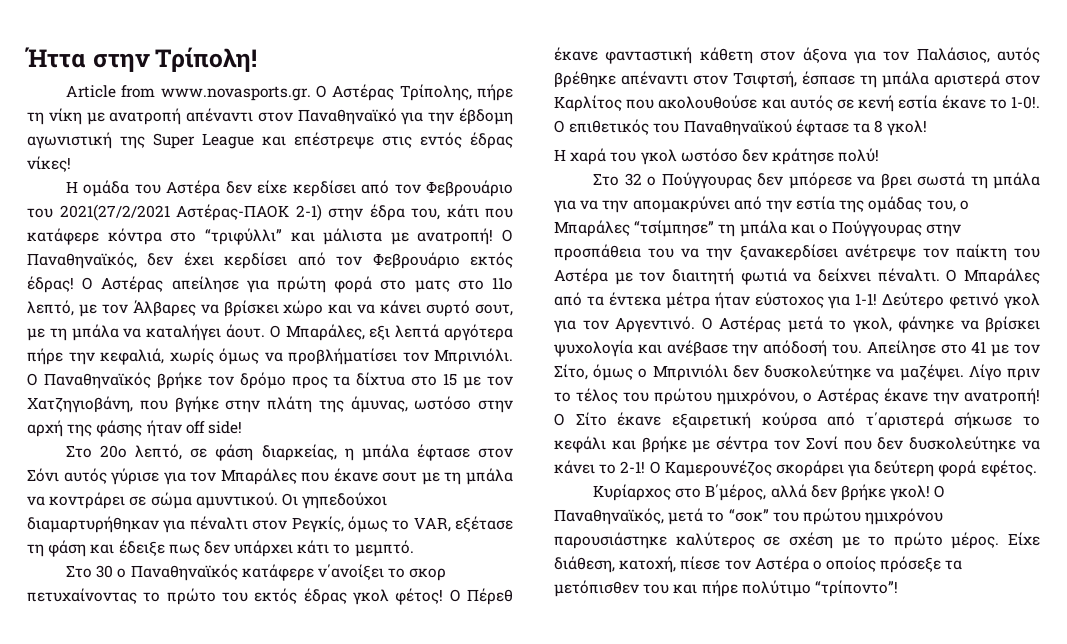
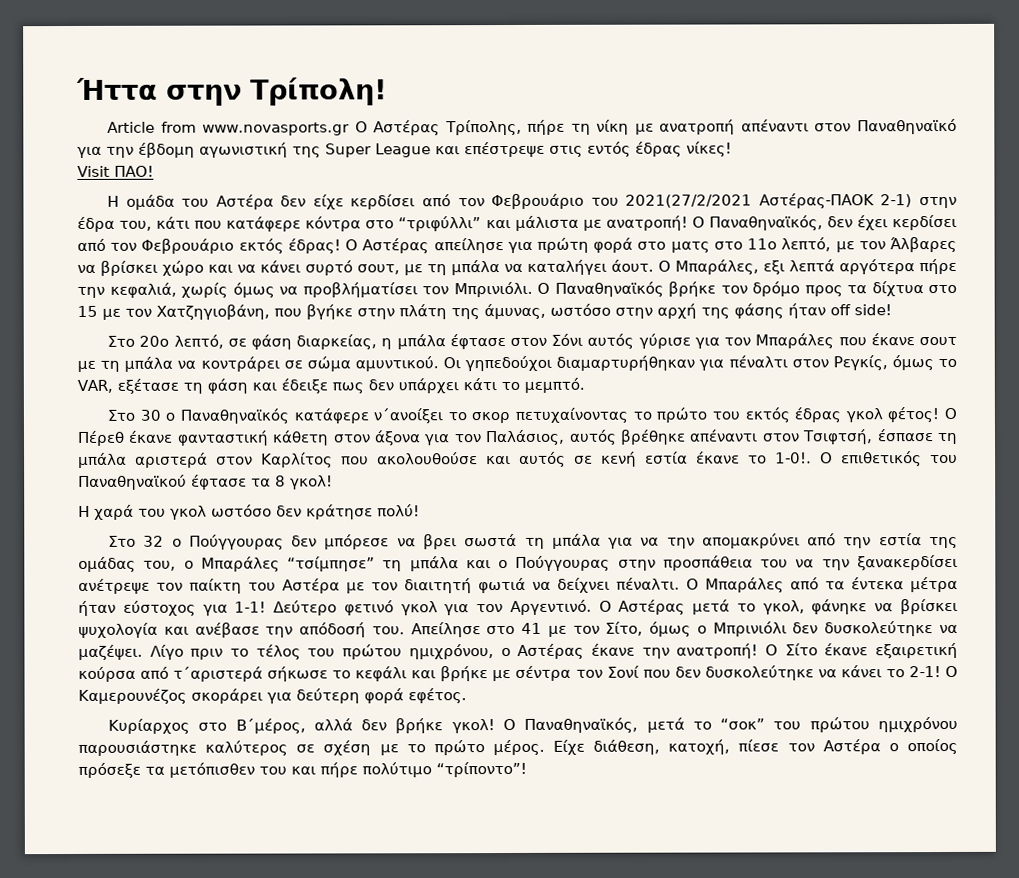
- Article from www.novasports.gr. Ο Αστέρας Τρίπολης, πήρε τη νίκη με ανατροπή απέναντι στον Παναθηναϊκό για την έβδομη αγωνιστική της Super League και επέστρεψε στις εντός έδρας νίκες!
+ Article from www.novasports.gr Ο Αστέρας Τρίπολης, πήρε τη νίκη με ανατροπή απέναντι στον Παναθηναϊκό για την έβδομη αγωνιστική της Super League και επέστρεψε στις εντός έδρας νίκες!
+ Visit ΠΑΟ!

